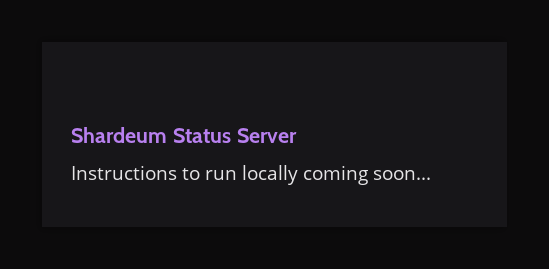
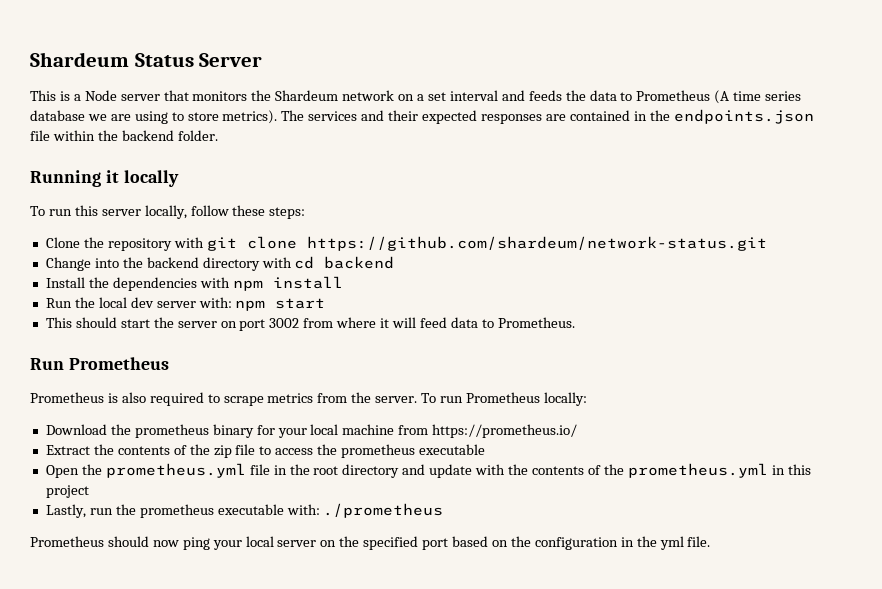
- Instructions to run locally coming soon...
+ This is a Node server that monitors the Shardeum network on a set interval and feeds the data to Prometheus (A time series database we are using to store metrics). The services and their expected responses are contained in the endpoints.json file within the backend folder.
+ Running it locally
+ To run this server locally, follow these steps:
+ Clone the repository with git clone https://github.com/shardeum/network-status.git
+ Change into the backend directory with cd backend
+ Install the dependencies with npm install
+ Run the local dev server with: npm start
+ This should start the server on port 3002 from where it will feed data to Prometheus.
+ Run Prometheus
+ Prometheus is also required to scrape metrics from the server. To run Prometheus locally:
+ Download the prometheus binary for your local machine from https://prometheus.io/
+ Extract the contents of the zip file to access the prometheus executable
+ Open the prometheus.yml file in the root directory and update with the contents of the prometheus.yml in this project
+ Lastly, run the prometheus executable with: ./prometheus
+ Prometheus should now ping your local server on the specified port based on the configuration in the yml file.

